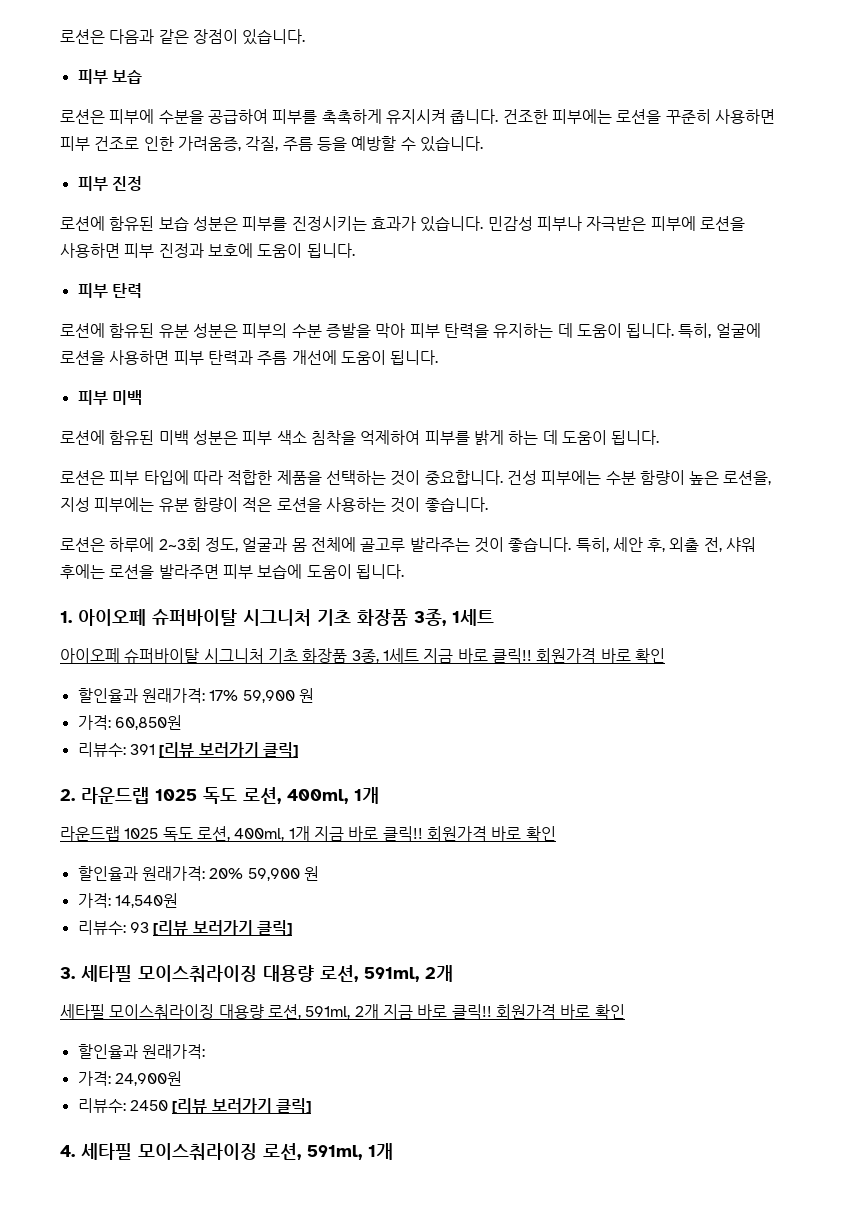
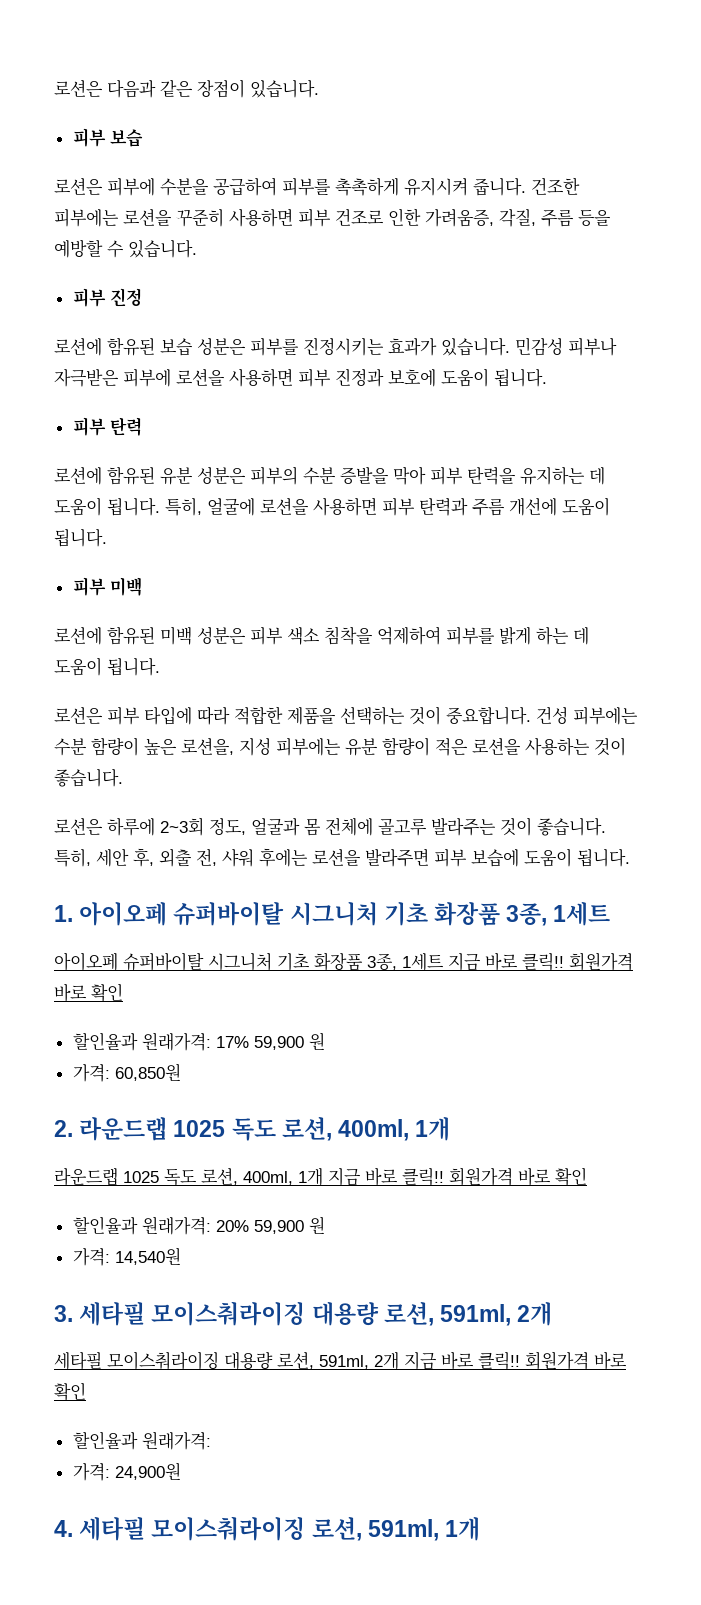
- 리뷰수: 391 [리뷰 보러가기 클릭]
- 리뷰수: 93 [리뷰 보러가기 클릭]
- 리뷰수: 2450 [리뷰 보러가기 클릭]

